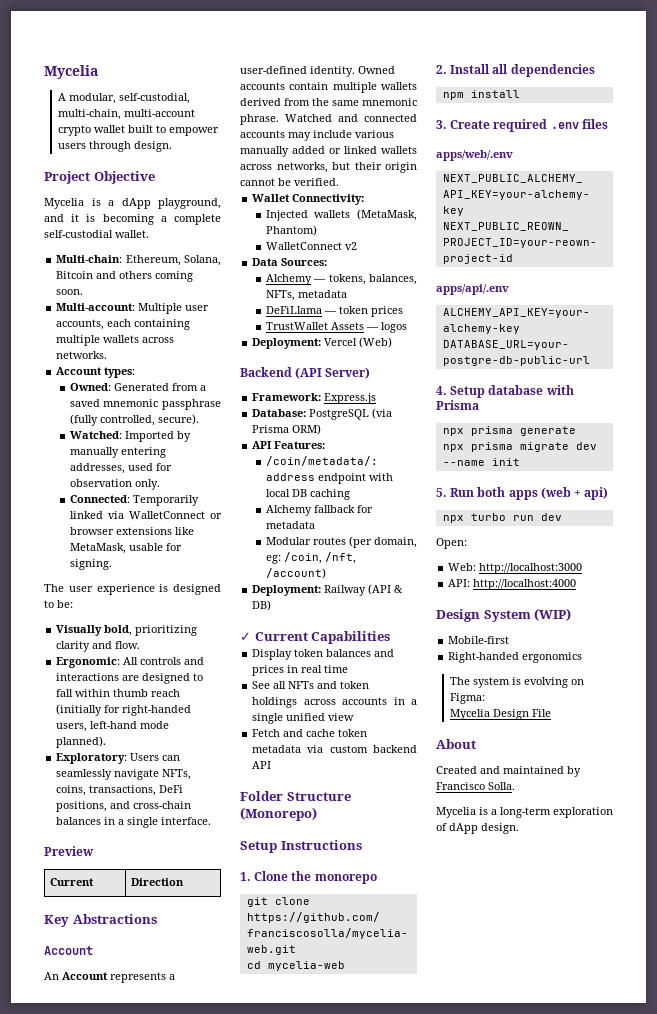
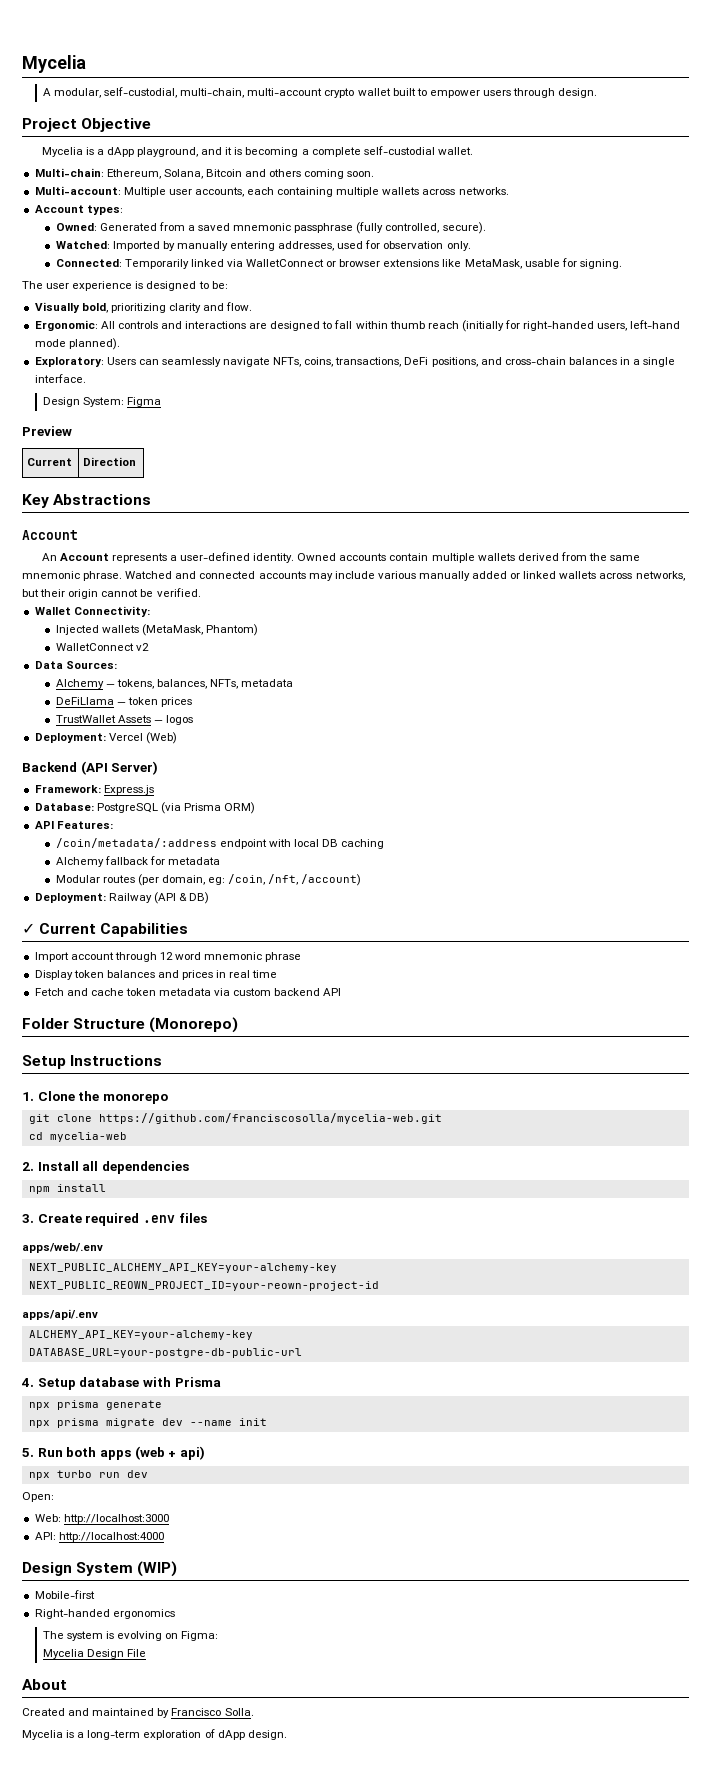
+ Design System: Figma
+ Import account through 12 word mnemonic phrase
- See all NFTs and token holdings across accounts in a single unified view

